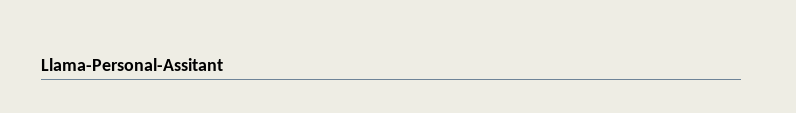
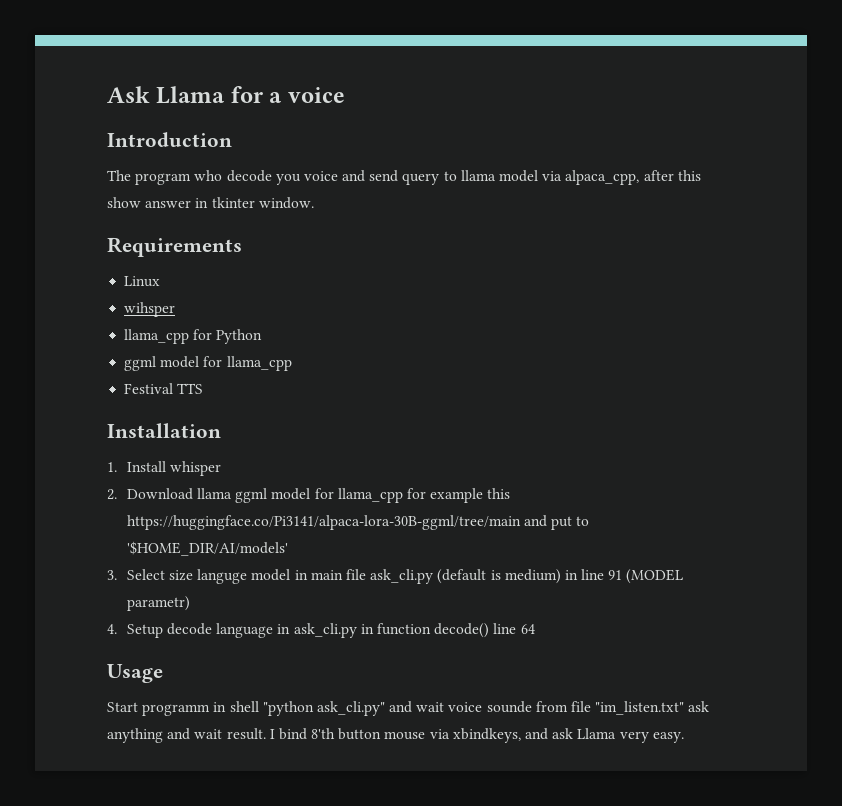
- Llama-Personal-Assitant
+ Ask Llama for a voice
+ Introduction
+ The program who decode you voice and send query to llama model via alpaca_cpp, after this show answer in tkinter window.
+ Requirements
+ Linux
+ wihsper
+ llama_cpp for Python
+ ggml model for llama_cpp
+ Festival TTS
+ Installation
+ 1. Install whisper
+ 2. Download llama ggml model for llama_cpp for example this https://huggingface.co/Pi3141/alpaca-lora-30B-ggml/tree/main and put to '$HOME_DIR/AI/models'
+ 3. Select size languge model in main file ask_cli.py (default is medium) in line 91 (MODEL parametr)
+ 4. Setup decode language in ask_cli.py in function decode() line 64
+ Usage
+ Start programm in shell "python ask_cli.py" and wait voice sounde from file "im_listen.txt" ask anything and wait result. I bind 8'th button mouse via xbindkeys, and ask Llama very easy.

